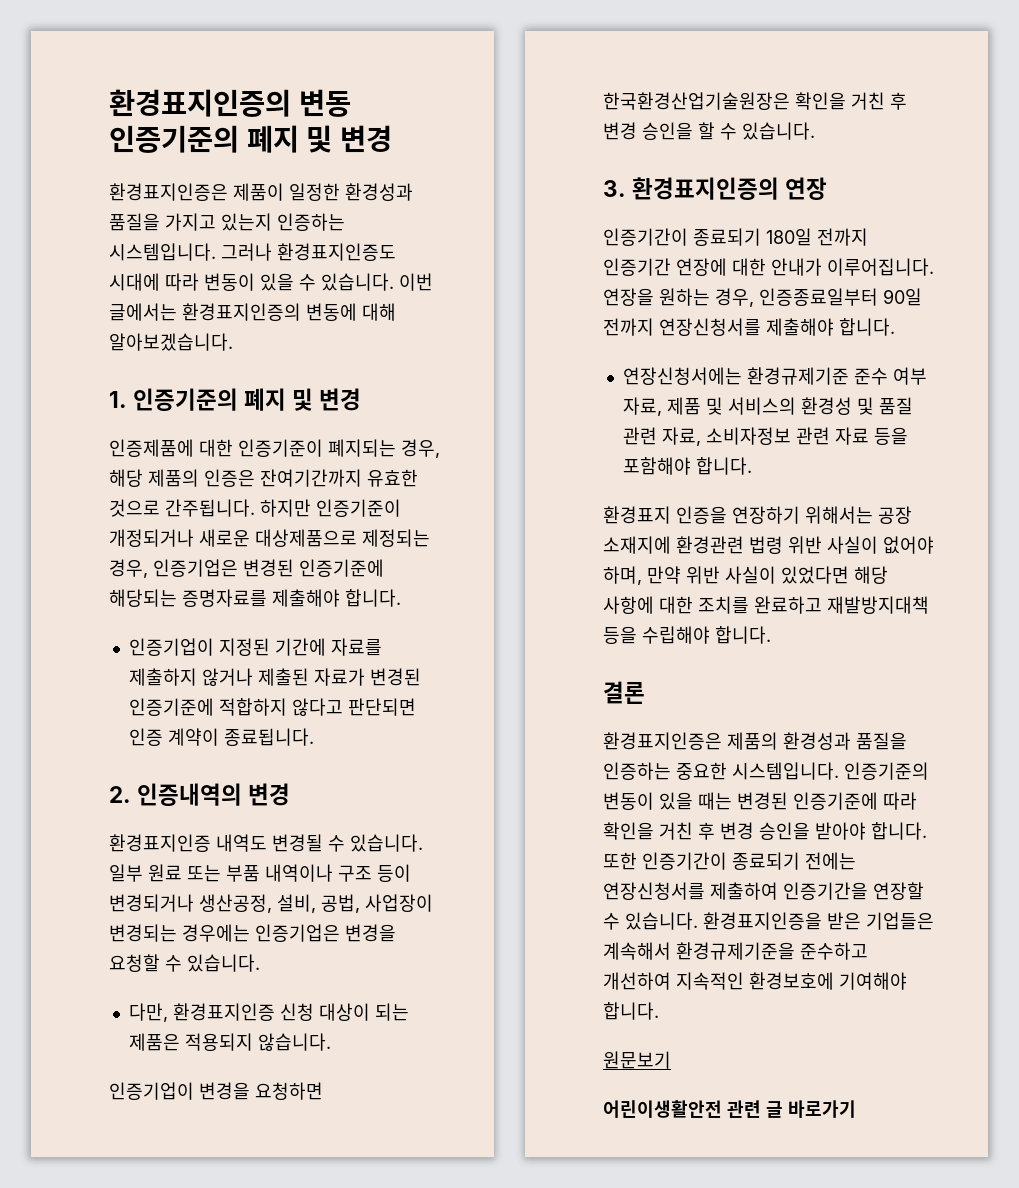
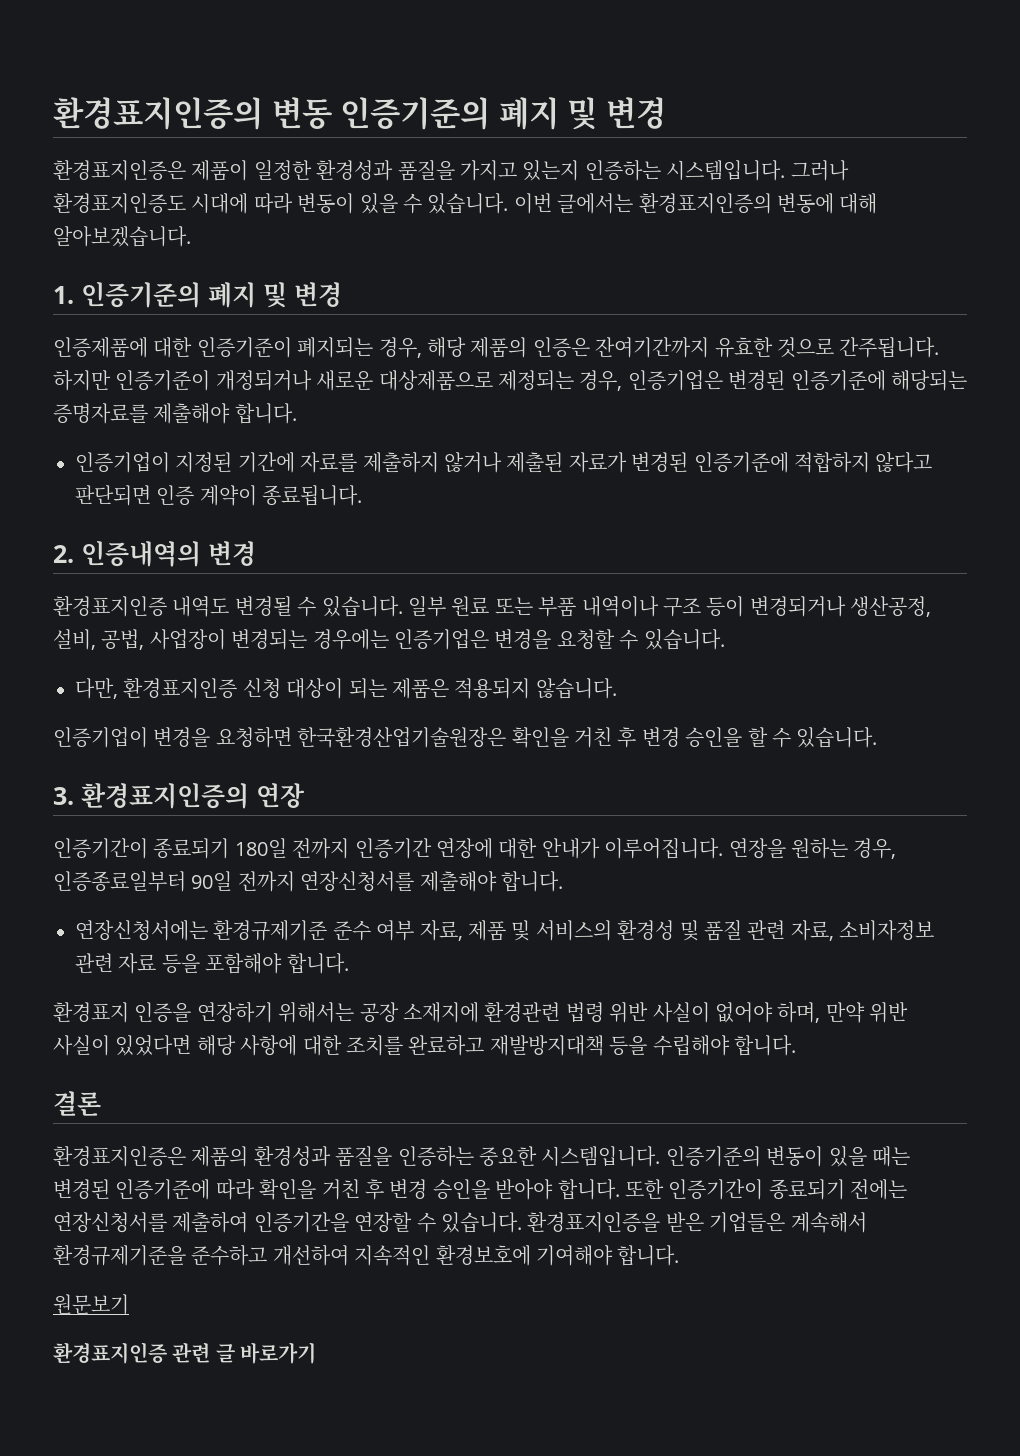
- 어린이생활안전 관련 글 바로가기
+ 환경표지인증 관련 글 바로가기

